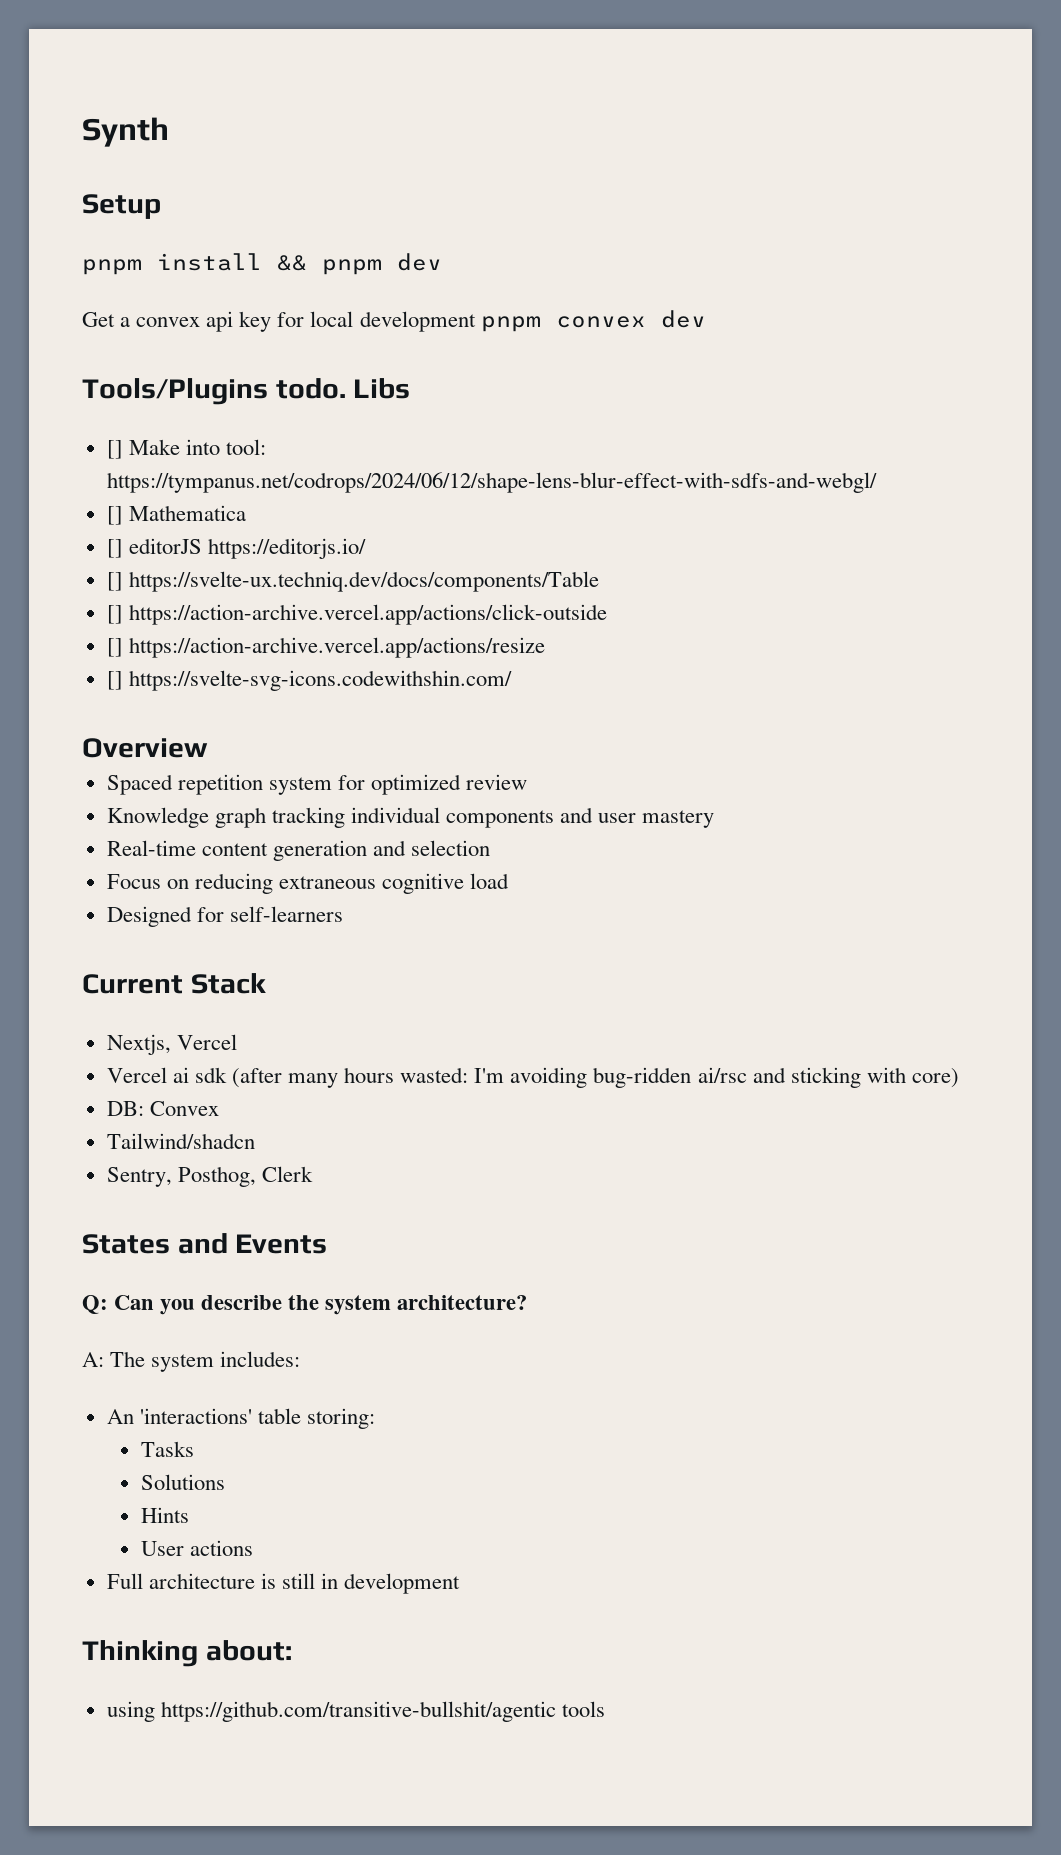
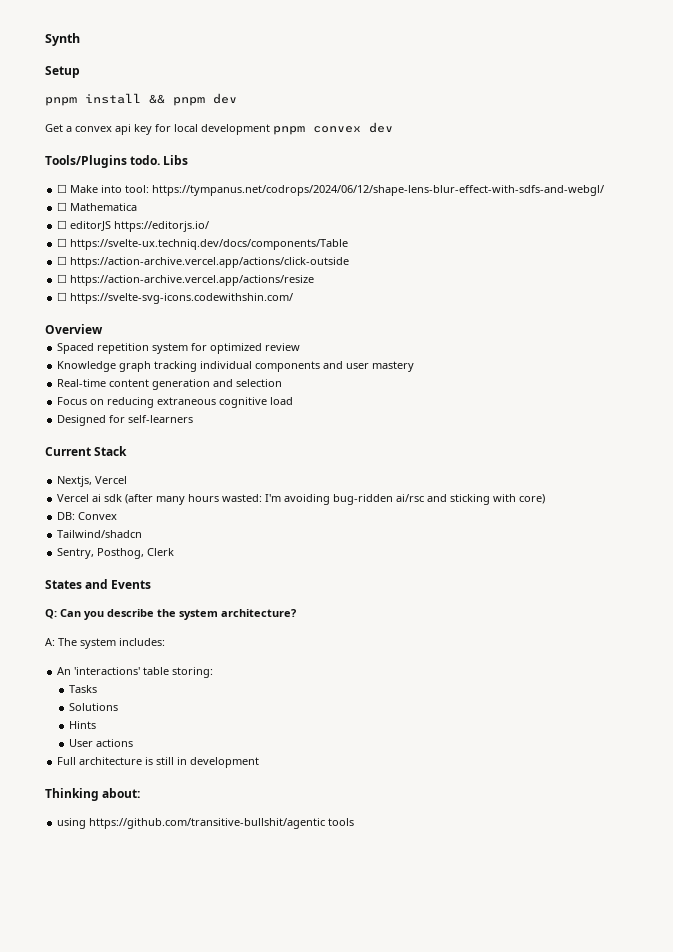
- [] Make into tool: https://tympanus.net/codrops/2024/06/12/shape-lens-blur-effect-with-sdfs-and-webgl/
+ ☐ Make into tool: https://tympanus.net/codrops/2024/06/12/shape-lens-blur-effect-with-sdfs-and-webgl/
- [] Mathematica
+ ☐ Mathematica
- [] editorJS https://editorjs.io/
+ ☐ editorJS https://editorjs.io/
- [] https://svelte-ux.techniq.dev/docs/components/Table
+ ☐ https://svelte-ux.techniq.dev/docs/components/Table
- [] https://action-archive.vercel.app/actions/click-outside
+ ☐ https://action-archive.vercel.app/actions/click-outside
- [] https://action-archive.vercel.app/actions/resize
+ ☐ https://action-archive.vercel.app/actions/resize
- [] https://svelte-svg-icons.codewithshin.com/
+ ☐ https://svelte-svg-icons.codewithshin.com/

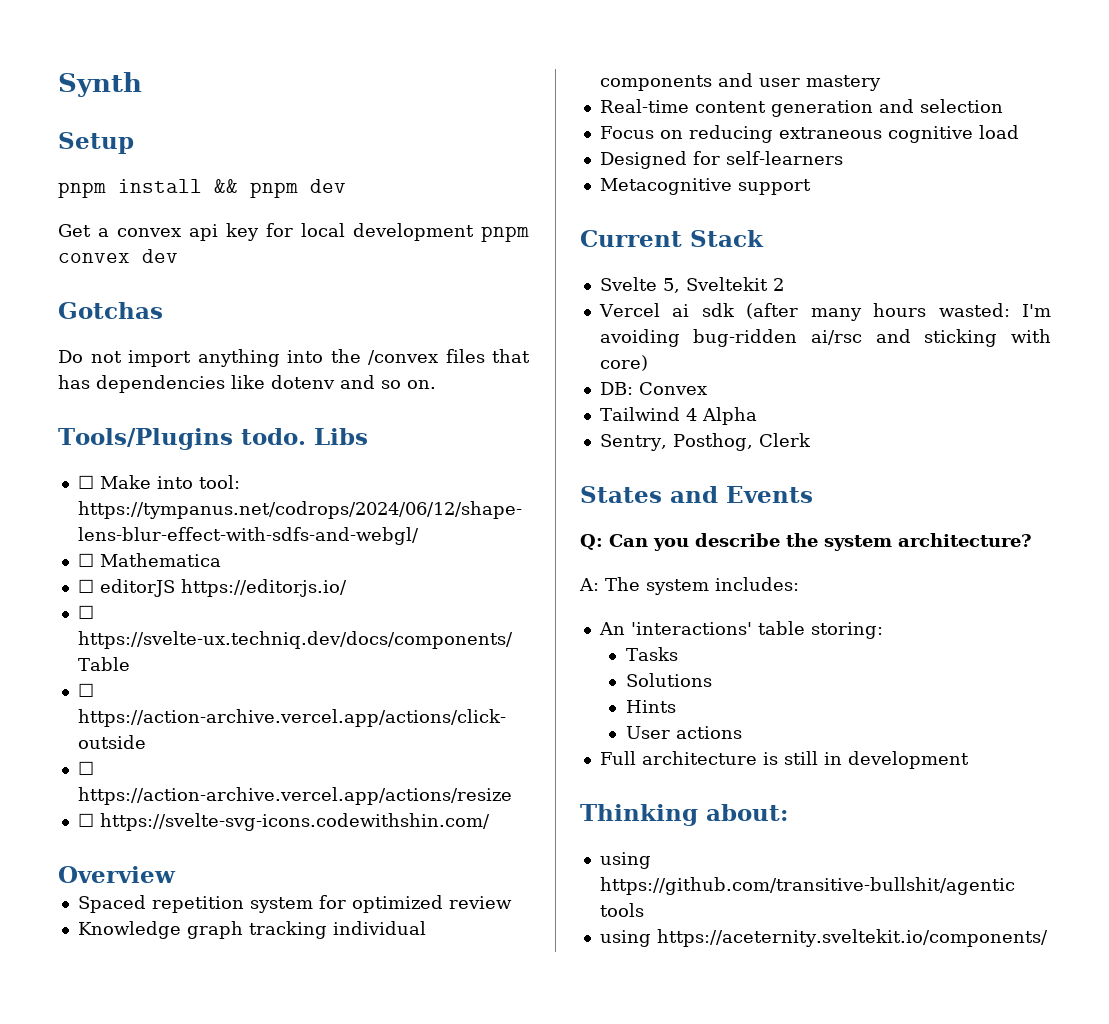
+ Gotchas
+ Do not import anything into the /convex files that has dependencies like dotenv and so on.
+ Metacognitive support
- Nextjs, Vercel
+ Svelte 5, Sveltekit 2
- Tailwind/shadcn
+ Tailwind 4 Alpha
+ using https://aceternity.sveltekit.io/components/

